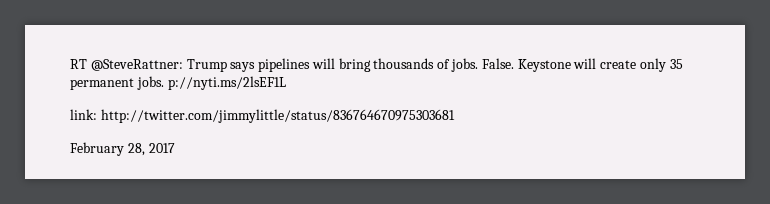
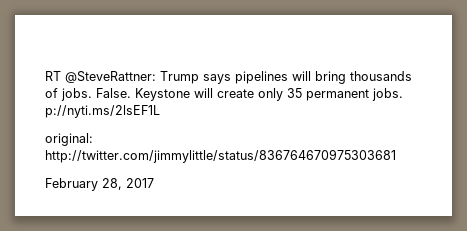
- link: http://twitter.com/jimmylittle/status/836764670975303681
+ original: http://twitter.com/jimmylittle/status/836764670975303681

